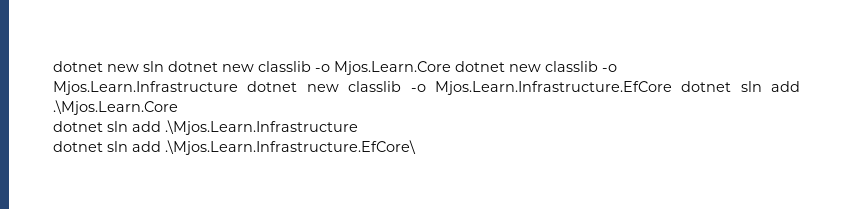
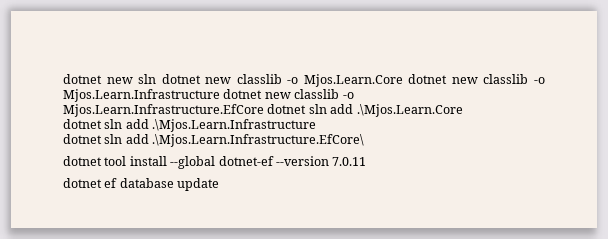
+ dotnet tool install --global dotnet-ef --version 7.0.11
+ dotnet ef database update

